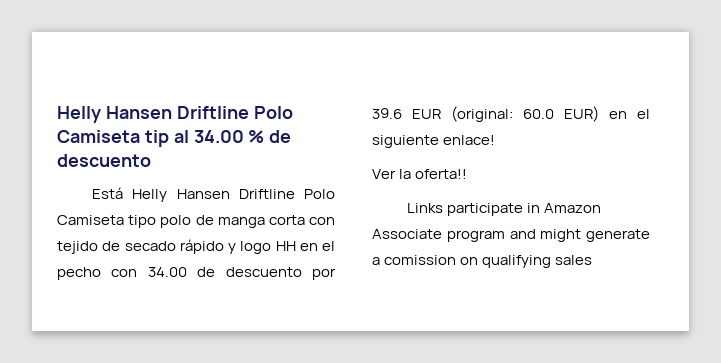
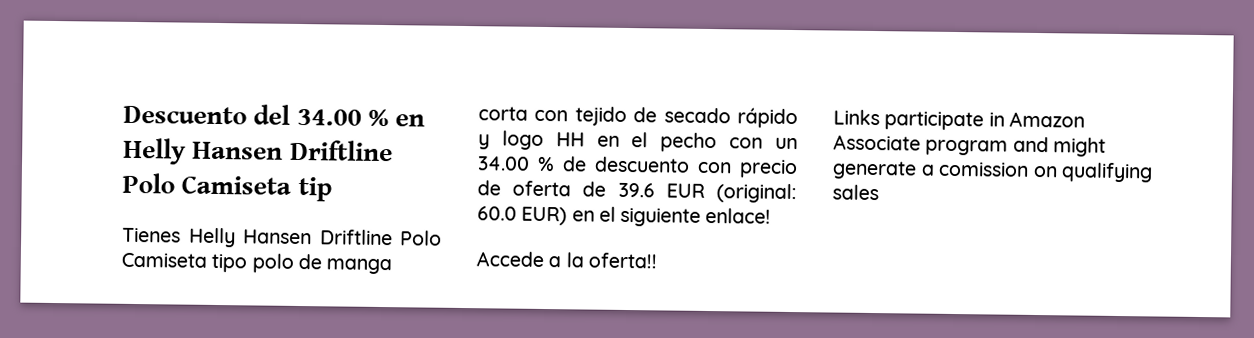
- Helly Hansen Driftline Polo Camiseta tip al 34.00 % de descuento
- Está Helly Hansen Driftline Polo Camiseta tipo polo de manga corta con tejido de secado rápido y logo HH en el pecho con 34.00 de descuento por 39.6 EUR (original: 60.0 EUR) en el siguiente enlace!
+ Descuento del 34.00 % en Helly Hansen Driftline Polo Camiseta tip
+ Tienes Helly Hansen Driftline Polo Camiseta tipo polo de manga corta con tejido de secado rápido y logo HH en el pecho con un 34.00 % de descuento con precio de oferta de 39.6 EUR (original: 60.0 EUR) en el siguiente enlace!
- Ver la oferta!!
+ Accede a la oferta!!

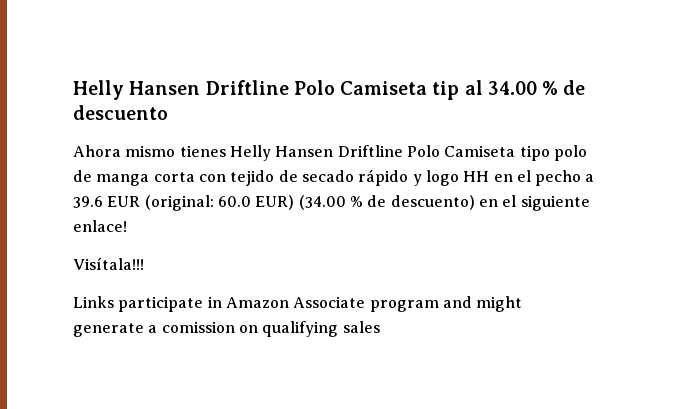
- Descuento del 34.00 % en Helly Hansen Driftline Polo Camiseta tip
- Tienes Helly Hansen Driftline Polo Camiseta tipo polo de manga corta con tejido de secado rápido y logo HH en el pecho con un 34.00 % de descuento con precio de oferta de 39.6 EUR (original: 60.0 EUR) en el siguiente enlace!
+ Helly Hansen Driftline Polo Camiseta tip al 34.00 % de descuento
+ Ahora mismo tienes Helly Hansen Driftline Polo Camiseta tipo polo de manga corta con tejido de secado rápido y logo HH en el pecho a 39.6 EUR (original: 60.0 EUR) (34.00 % de descuento) en el siguiente enlace!
- Accede a la oferta!!
+ Visítala!!!

